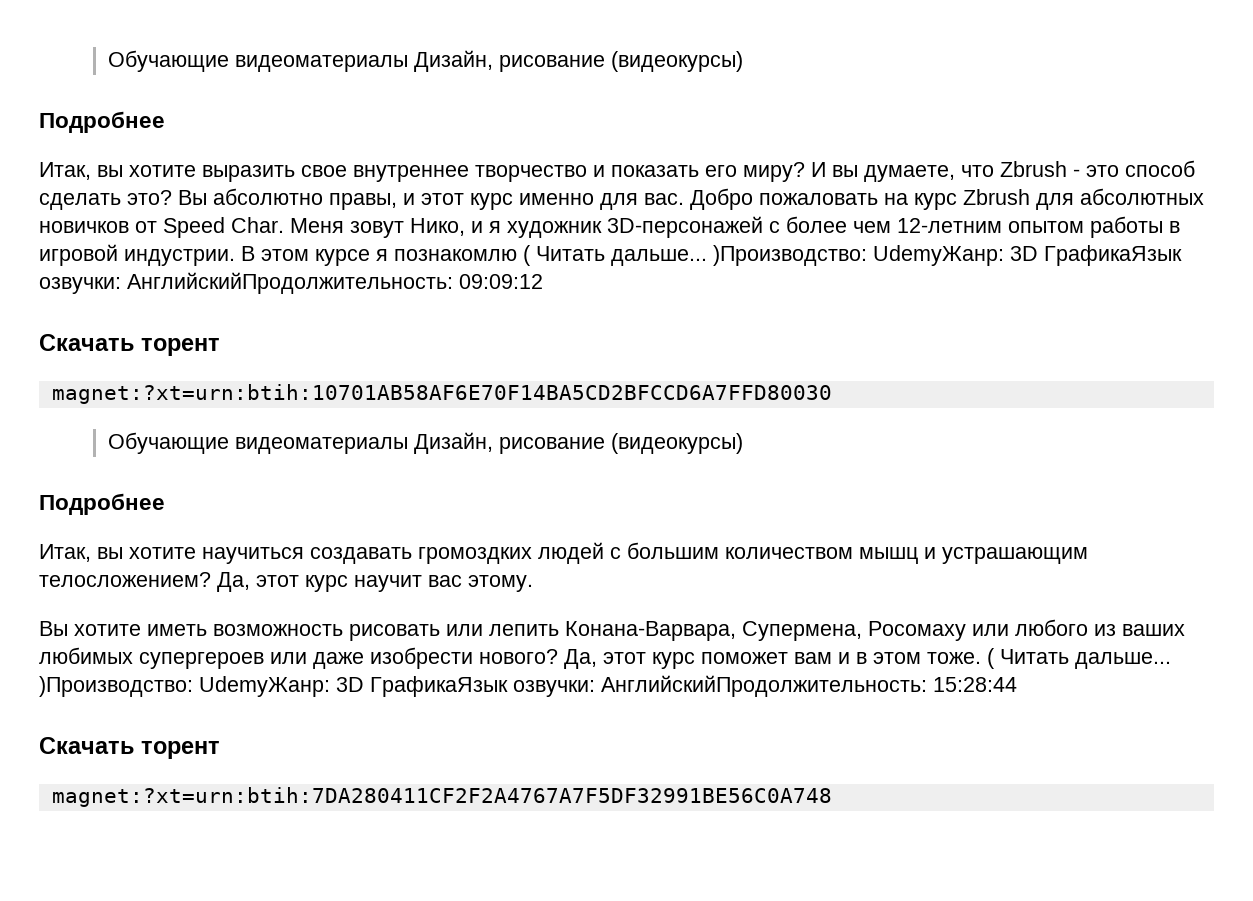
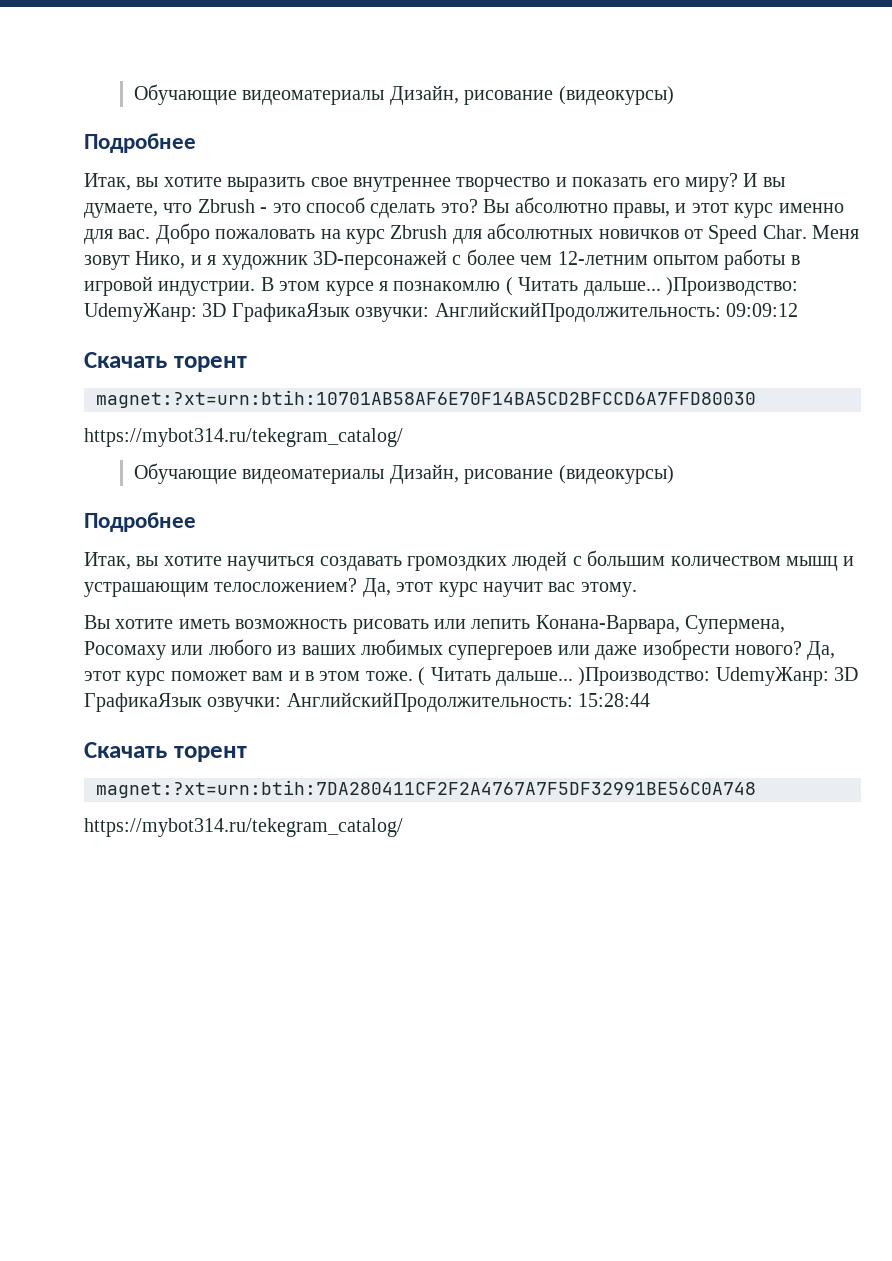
  magnet:?xt=urn:btih:10701AB58AF6E70F14BA5CD2BFCCD6A7FFD80030
+ https://mybot314.ru/tekegram_catalog/
  magnet:?xt=urn:btih:7DA280411CF2F2A4767A7F5DF32991BE56C0A748
+ https://mybot314.ru/tekegram_catalog/

